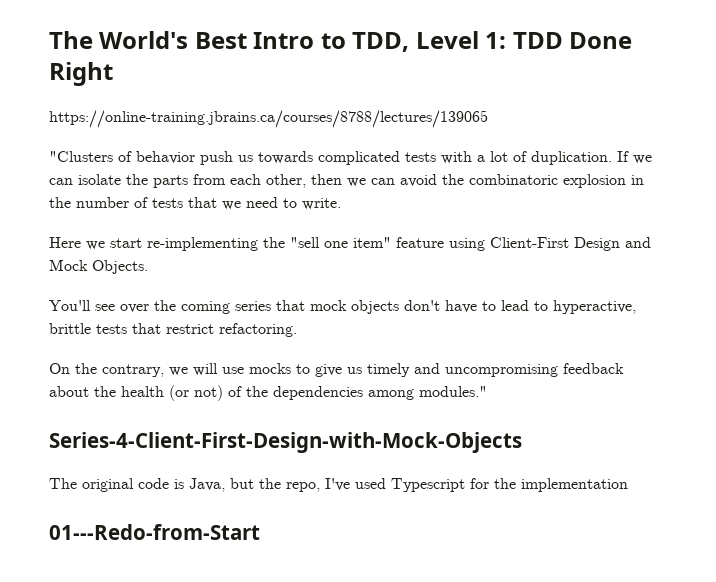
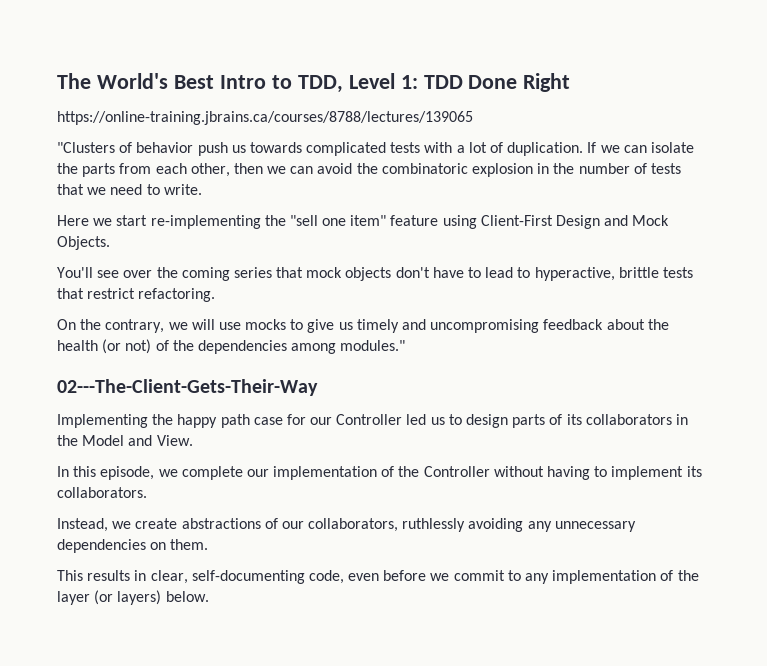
- Series-4-Client-First-Design-with-Mock-Objects
- The original code is Java, but the repo, I've used Typescript for the implementation
- 01---Redo-from-Start
+ 02---The-Client-Gets-Their-Way
+ Implementing the happy path case for our Controller led us to design parts of its collaborators in the Model and View.
+ In this episode, we complete our implementation of the Controller without having to implement its collaborators.
+ Instead, we create abstractions of our collaborators, ruthlessly avoiding any unnecessary dependencies on them.
+ This results in clear, self-documenting code, even before we commit to any implementation of the layer (or layers) below.

